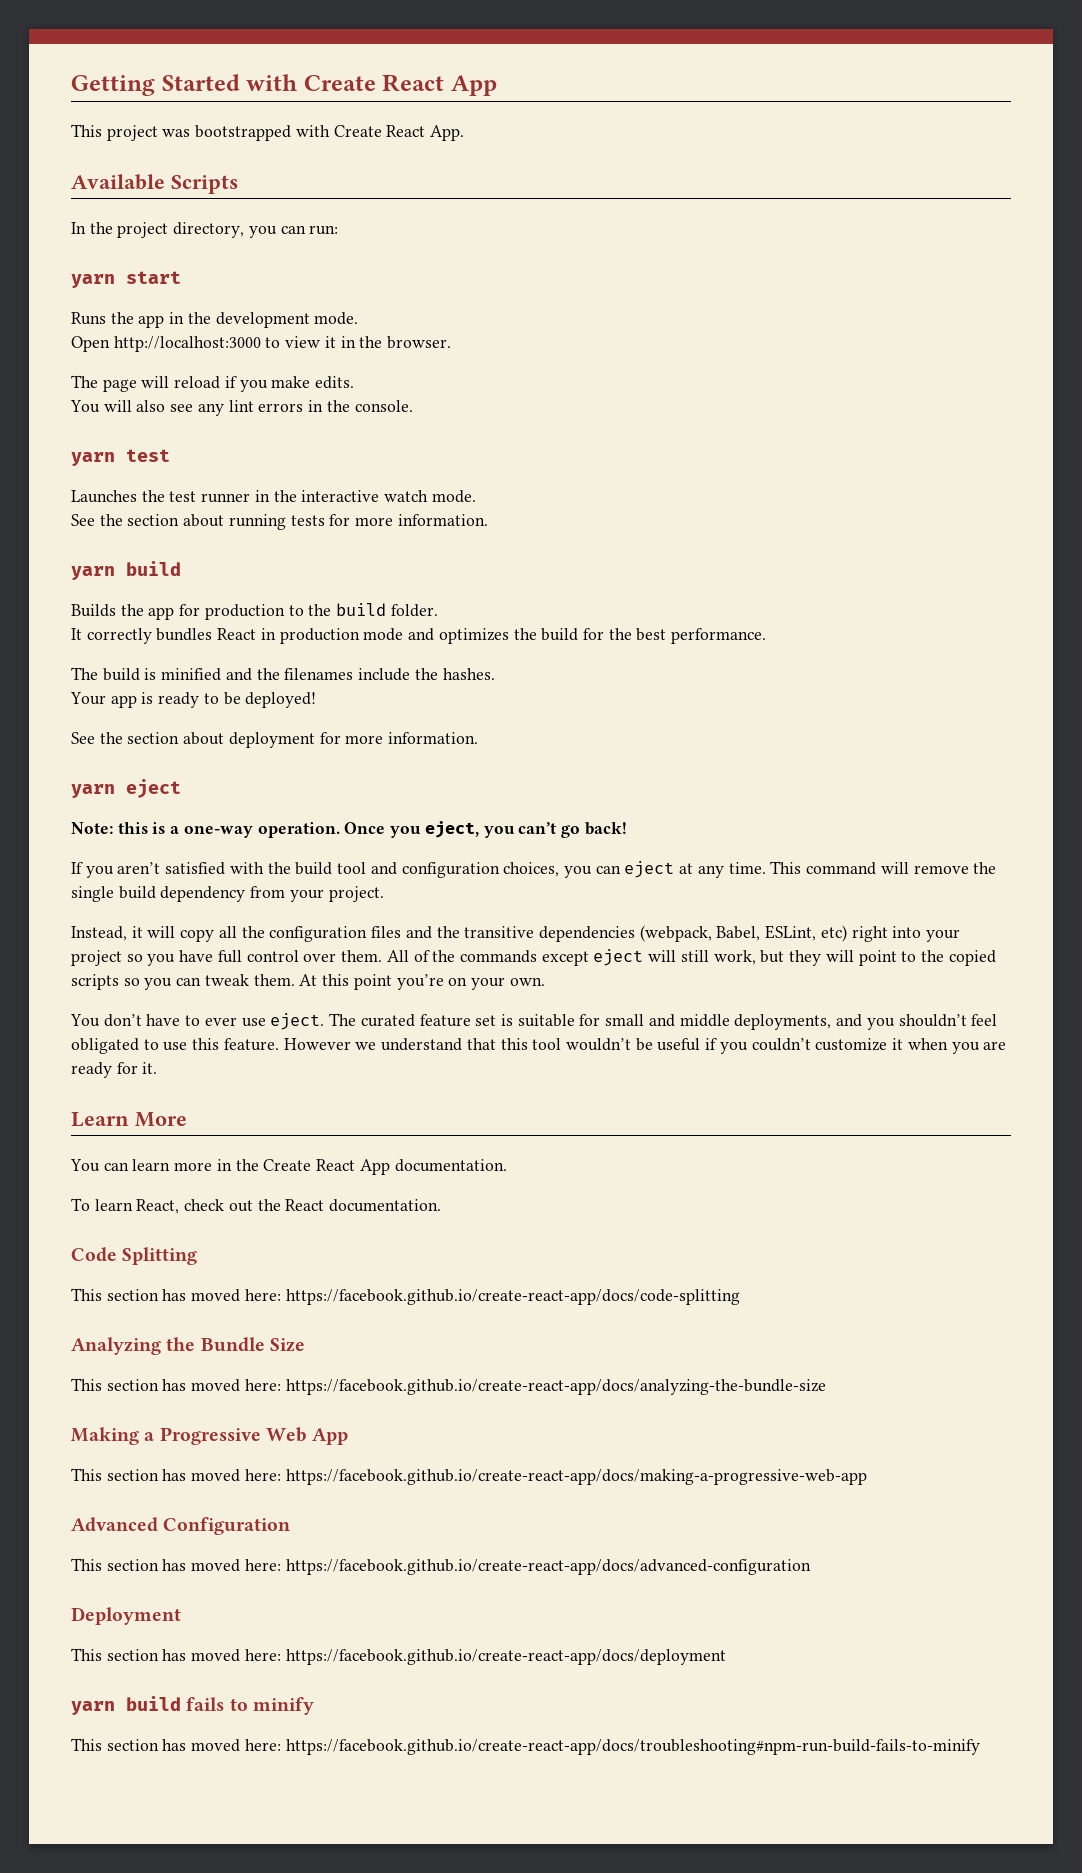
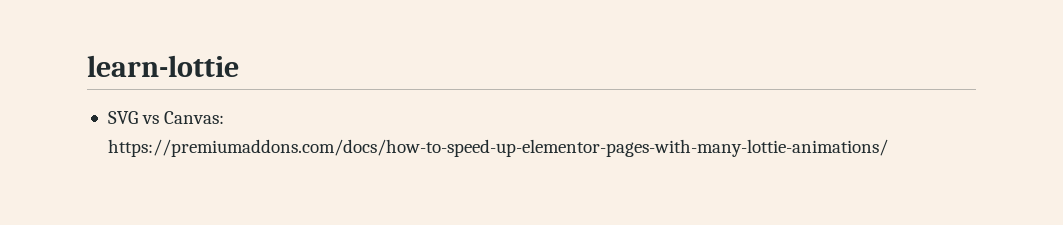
- Getting Started with Create React App
- This project was bootstrapped with Create React App.
- Available Scripts
- In the project directory, you can run:
- yarn start
- Runs the app in the development mode.
- Open http://localhost:3000 to view it in the browser.
- The page will reload if you make edits.
- You will also see any lint errors in the console.
- yarn test
- Launches the test runner in the interactive watch mode.
- See the section about running tests for more information.
- yarn build
- Builds the app for production to the build folder.
- It correctly bundles React in production mode and optimizes the build for the best performance.
- The build is minified and the filenames include the hashes.
- Your app is ready to be deployed!
- See the section about deployment for more information.
- yarn eject
- Note: this is a one-way operation. Once you eject, you can’t go back!
- If you aren’t satisfied with the build tool and configuration choices, you can eject at any time. This command will remove the single build dependency from your project.
- Instead, it will copy all the configuration files and the transitive dependencies (webpack, Babel, ESLint, etc) right into your project so you have full control over them. All of the commands except eject will still work, but they will point to the copied scripts so you can tweak them. At this point you’re on your own.
- You don’t have to ever use eject. The curated feature set is suitable for small and middle deployments, and you shouldn’t feel obligated to use this feature. However we understand that this tool wouldn’t be useful if you couldn’t customize it when you are ready for it.
- Learn More
- You can learn more in the Create React App documentation.
- To learn React, check out the React documentation.
- Code Splitting
- This section has moved here: https://facebook.github.io/create-react-app/docs/code-splitting
- Analyzing the Bundle Size
- This section has moved here: https://facebook.github.io/create-react-app/docs/analyzing-the-bundle-size
- Making a Progressive Web App
- This section has moved here: https://facebook.github.io/create-react-app/docs/making-a-progressive-web-app
- Advanced Configuration
- This section has moved here: https://facebook.github.io/create-react-app/docs/advanced-configuration
- Deployment
- This section has moved here: https://facebook.github.io/create-react-app/docs/deployment
- yarn build fails to minify
- This section has moved here: https://facebook.github.io/create-react-app/docs/troubleshooting#npm-run-build-fails-to-minify
+ learn-lottie
+ SVG vs Canvas: https://premiumaddons.com/docs/how-to-speed-up-elementor-pages-with-many-lottie-animations/

